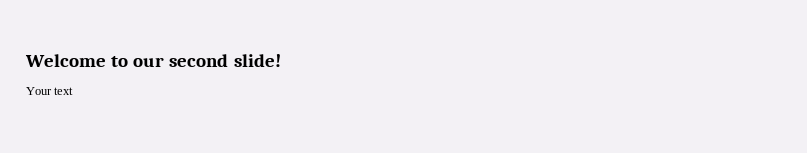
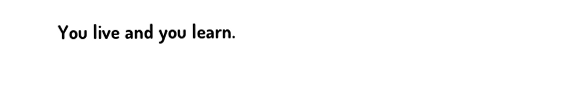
- Welcome to our second slide!
- Your text
+ You live and you learn.

